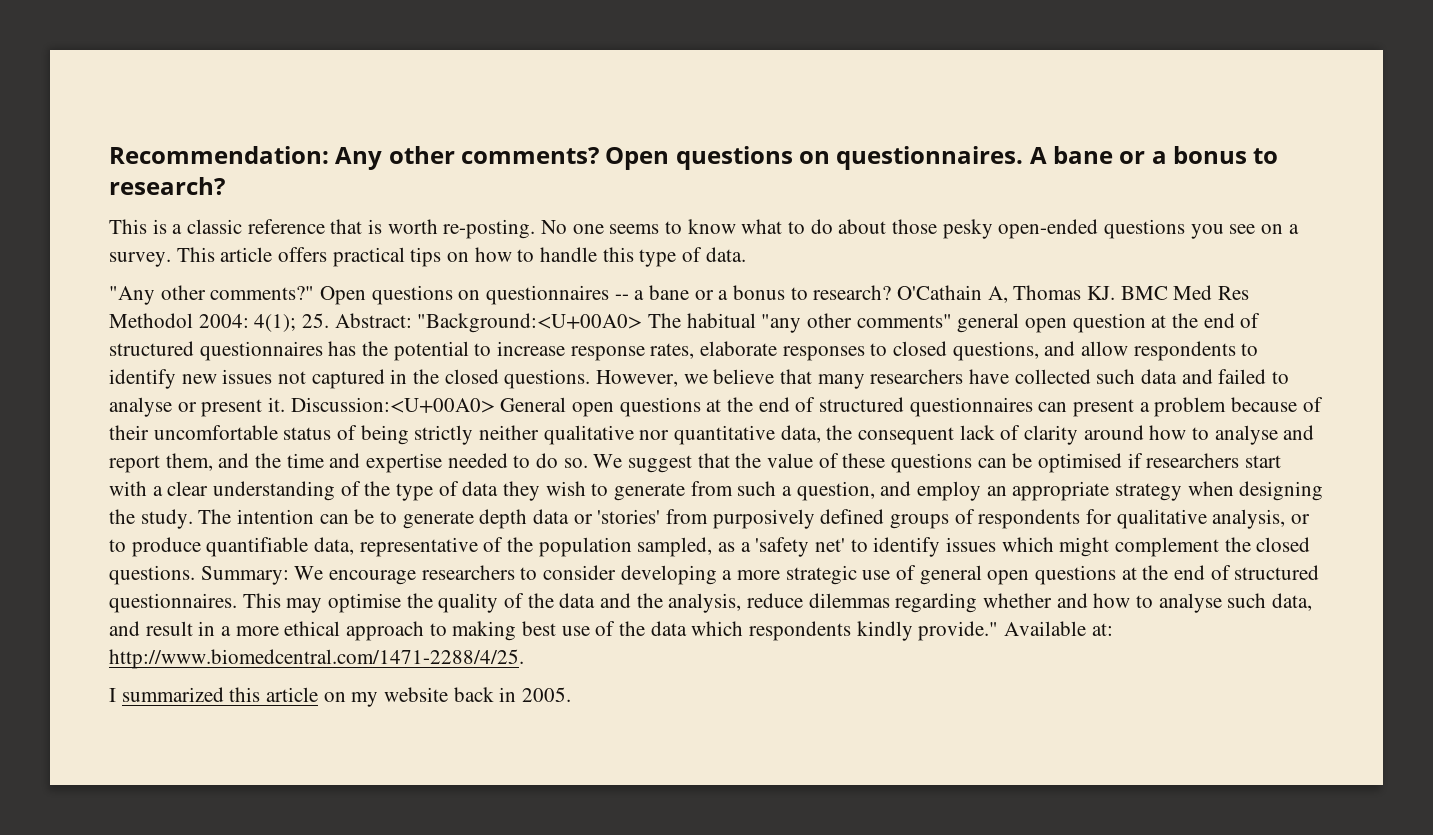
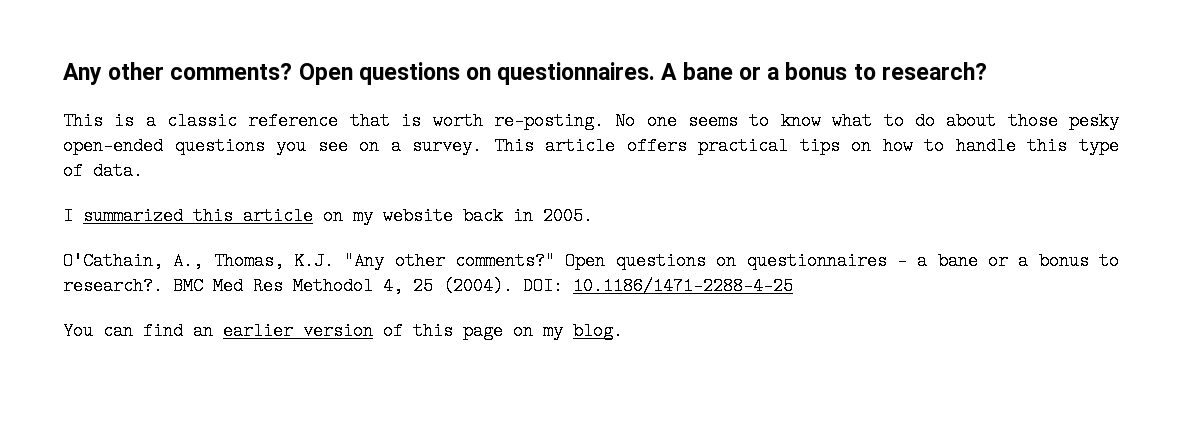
- Recommendation: Any other comments?
+ Any other comments?
- "Any other comments?" Open questions on questionnaires -- a bane or a bonus to research? O'Cathain A, Thomas KJ. BMC Med Res Methodol 2004: 4(1); 25. Abstract: "Background:<U+00A0> The habitual "any other comments" general open question at the end of structured questionnaires has the potential to increase response rates, elaborate responses to closed questions, and allow respondents to identify new issues not captured in the closed questions. However, we believe that many researchers have collected such data and failed to analyse or present it. Discussion:<U+00A0> General open questions at the end of structured questionnaires can present a problem because of their uncomfortable status of being strictly neither qualitative nor quantitative data, the consequent lack of clarity around how to analyse and report them, and the time and expertise needed to do so. We suggest that the value of these questions can be optimised if researchers start with a clear understanding of the type of data they wish to generate from such a question, and employ an appropriate strategy when designing the study. The intention can be to generate depth data or 'stories' from purposively defined groups of respondents for qualitative analysis, or to produce quantifiable data, representative of the population sampled, as a 'safety net' to identify issues which might complement the closed questions. Summary: We encourage researchers to consider developing a more strategic use of general open questions at the end of structured questionnaires. This may optimise the quality of the data and the analysis, reduce dilemmas regarding whether and how to analyse such data, and result in a more ethical approach to making best use of the data which respondents kindly provide." Available at: http://www.biomedcentral.com/1471-2288/4/25.
+ O'Cathain, A., Thomas, K.J. "Any other comments?" Open questions on questionnaires – a bane or a bonus to research?. BMC Med Res Methodol 4, 25 (2004). DOI: 10.1186/1471-2288-4-25
+ You can find an earlier version of this page on my blog.

